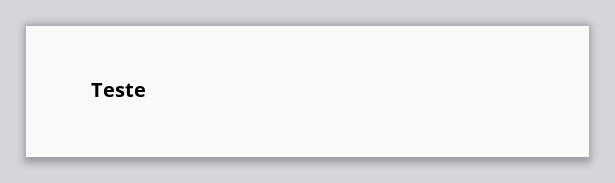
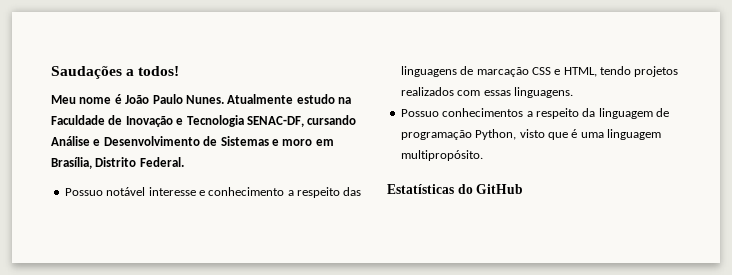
- Teste
+ Saudações a todos!
+ Meu nome é João Paulo Nunes. Atualmente estudo na Faculdade de Inovação e Tecnologia SENAC-DF, cursando Análise e Desenvolvimento de Sistemas e moro em Brasília, Distrito Federal.
+ Possuo notável interesse e conhecimento a respeito das linguagens de marcação CSS e HTML, tendo projetos realizados com essas linguagens.
+ Possuo conhecimentos a respeito da linguagem de programação Python, visto que é uma linguagem multipropósito.
+ Estatísticas do GitHub

